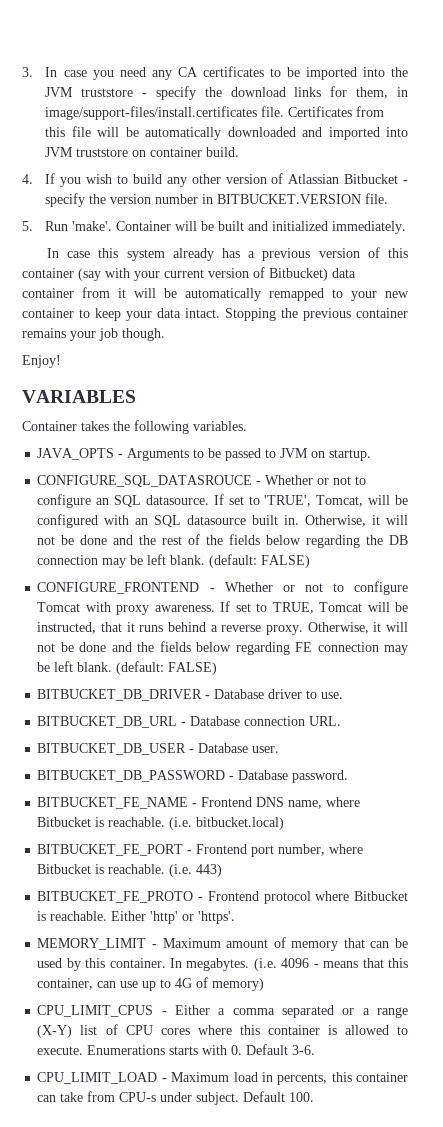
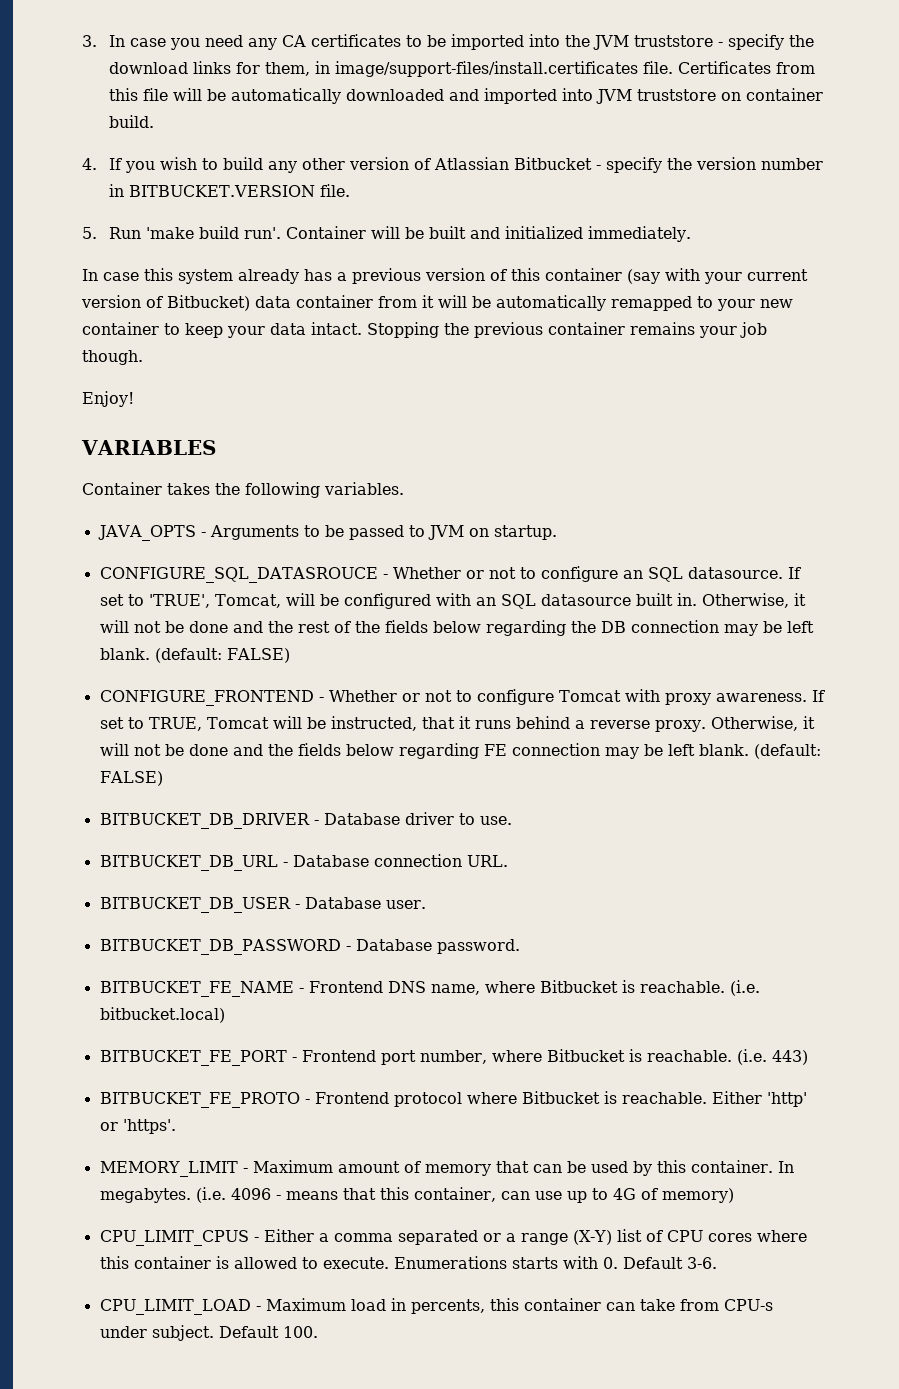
- 5. Run 'make'.
+ 5. Run 'make build run'.

